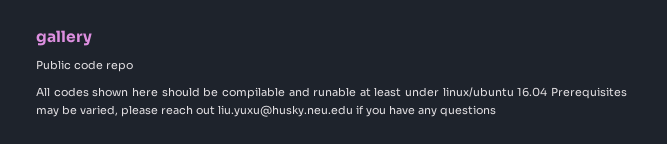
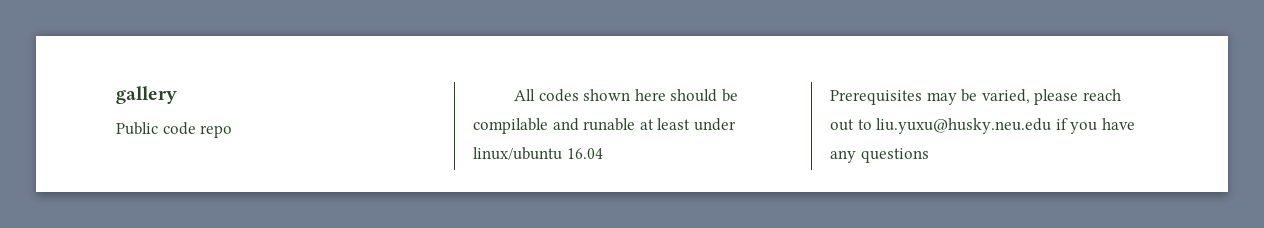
- All codes shown here should be compilable and runable at least under linux/ubuntu 16.04 Prerequisites may be varied, please reach out liu.yuxu@husky.neu.edu if you have any questions
+ All codes shown here should be compilable and runable at least under linux/ubuntu 16.04
+ Prerequisites may be varied, please reach out to liu.yuxu@husky.neu.edu if you have any questions

